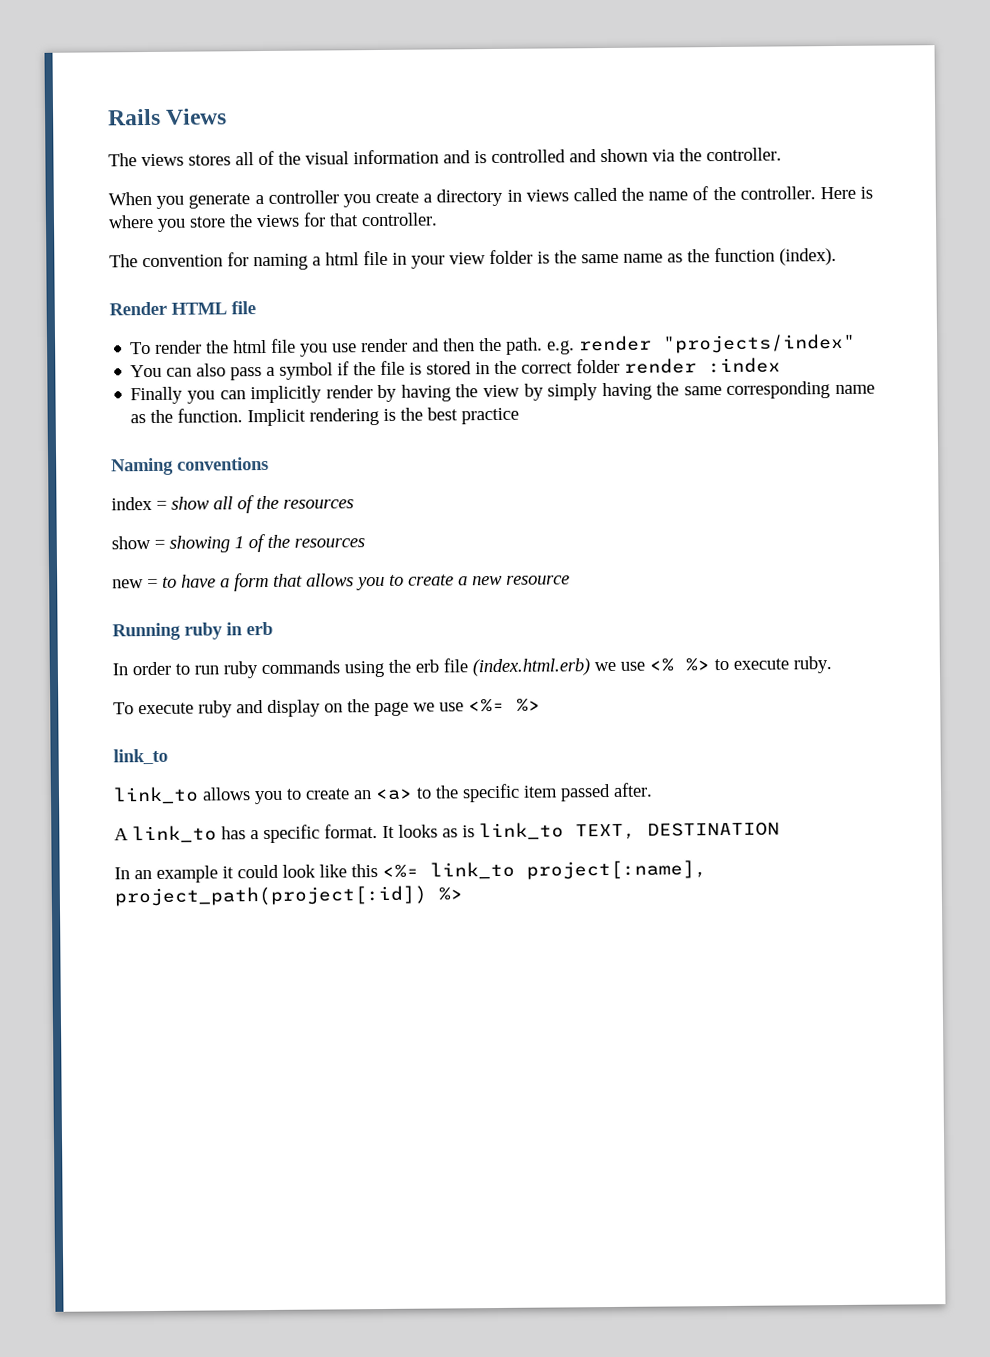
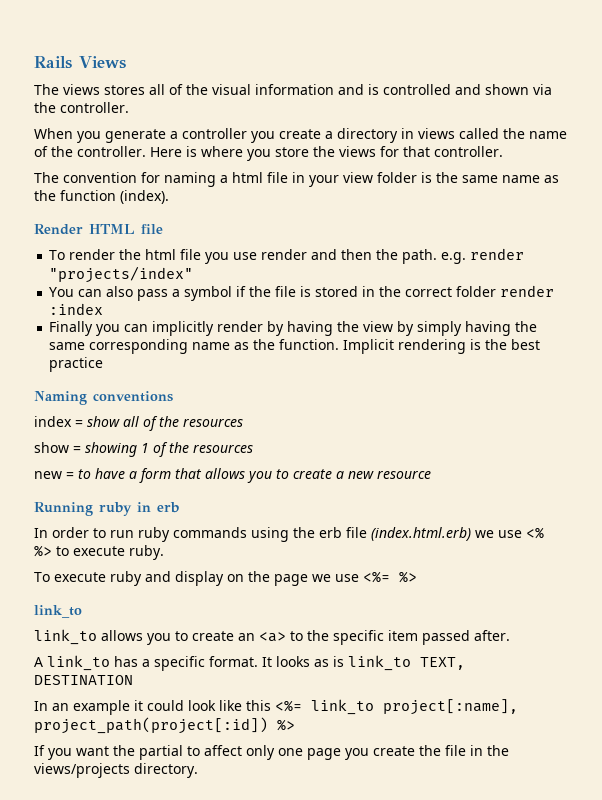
+ If you want the partial to affect only one page you create the file in the views/projects directory.

